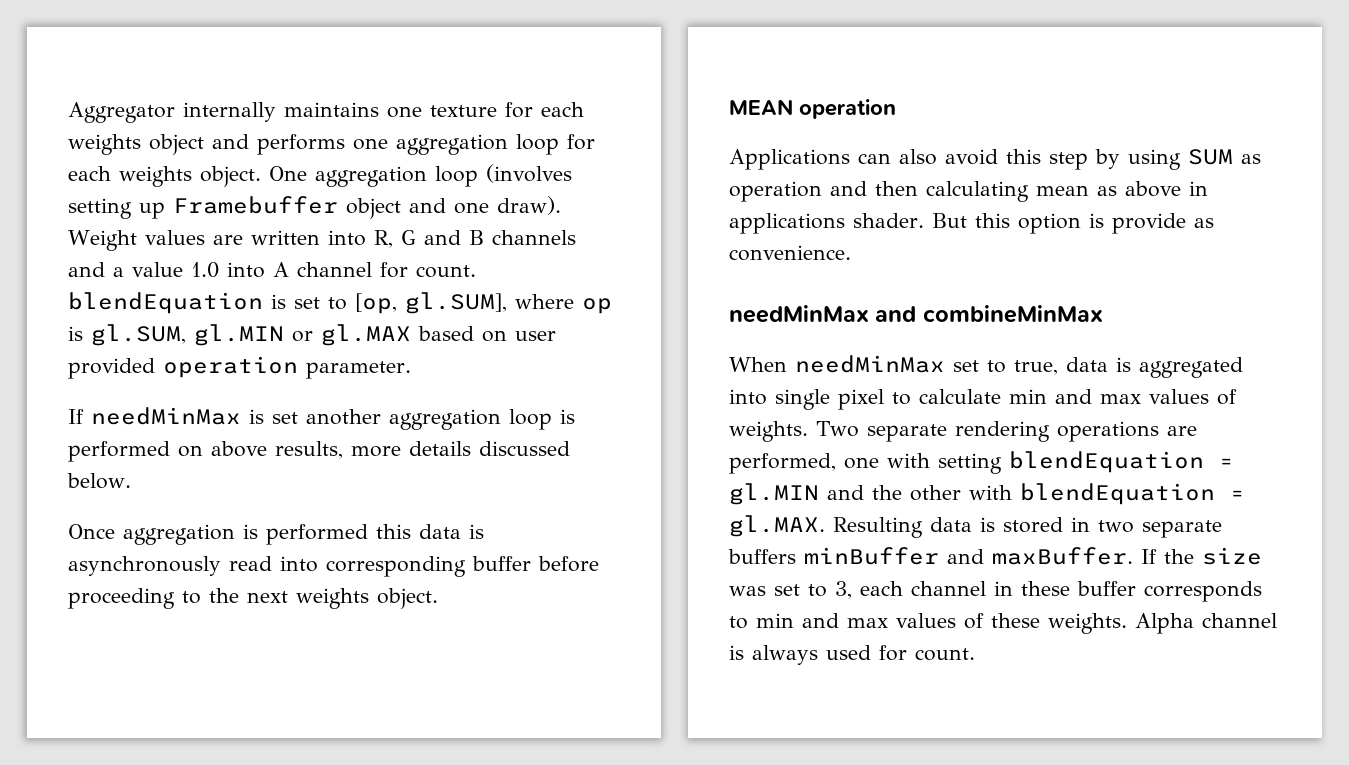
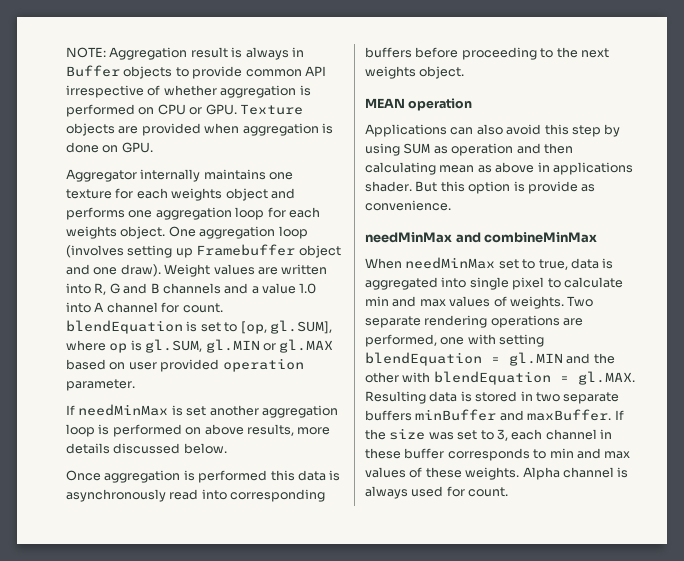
+ NOTE: Aggregation result is always in Buffer objects to provide common API irrespective of whether aggregation is performed on CPU or GPU. Texture objects are provided when aggregation is done on GPU.
- Once aggregation is performed this data is asynchronously read into corresponding buffer before proceeding to the next weights object.
+ Once aggregation is performed this data is asynchronously read into corresponding buffers before proceeding to the next weights object.

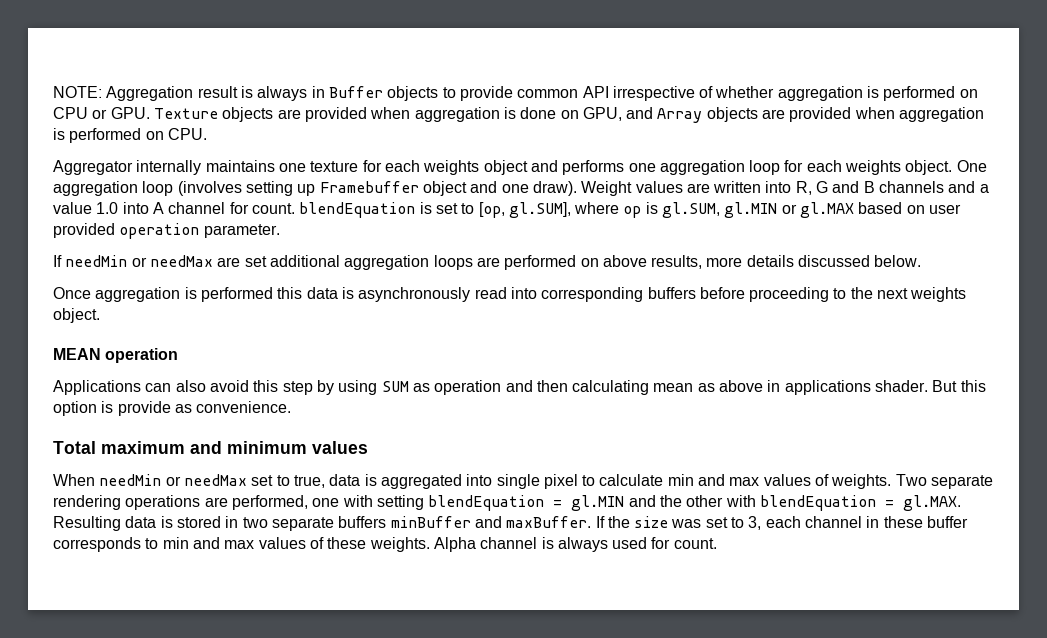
- NOTE: Aggregation result is always in Buffer objects to provide common API irrespective of whether aggregation is performed on CPU or GPU. Texture objects are provided when aggregation is done on GPU.
+ NOTE: Aggregation result is always in Buffer objects to provide common API irrespective of whether aggregation is performed on CPU or GPU. Texture objects are provided when aggregation is done on GPU, and Array objects are provided when aggregation is performed on CPU.
- If needMinMax is set another aggregation loop is performed on above results, more details discussed below.
+ If needMin or needMax are set additional aggregation loops are performed on above results, more details discussed below.
- needMinMax and combineMinMax
- When needMinMax set to true, data is aggregated into single pixel to calculate min and max values of weights.
+ Total maximum and minimum values
+ When needMin or needMax set to true, data is aggregated into single pixel to calculate min and max values of weights.

